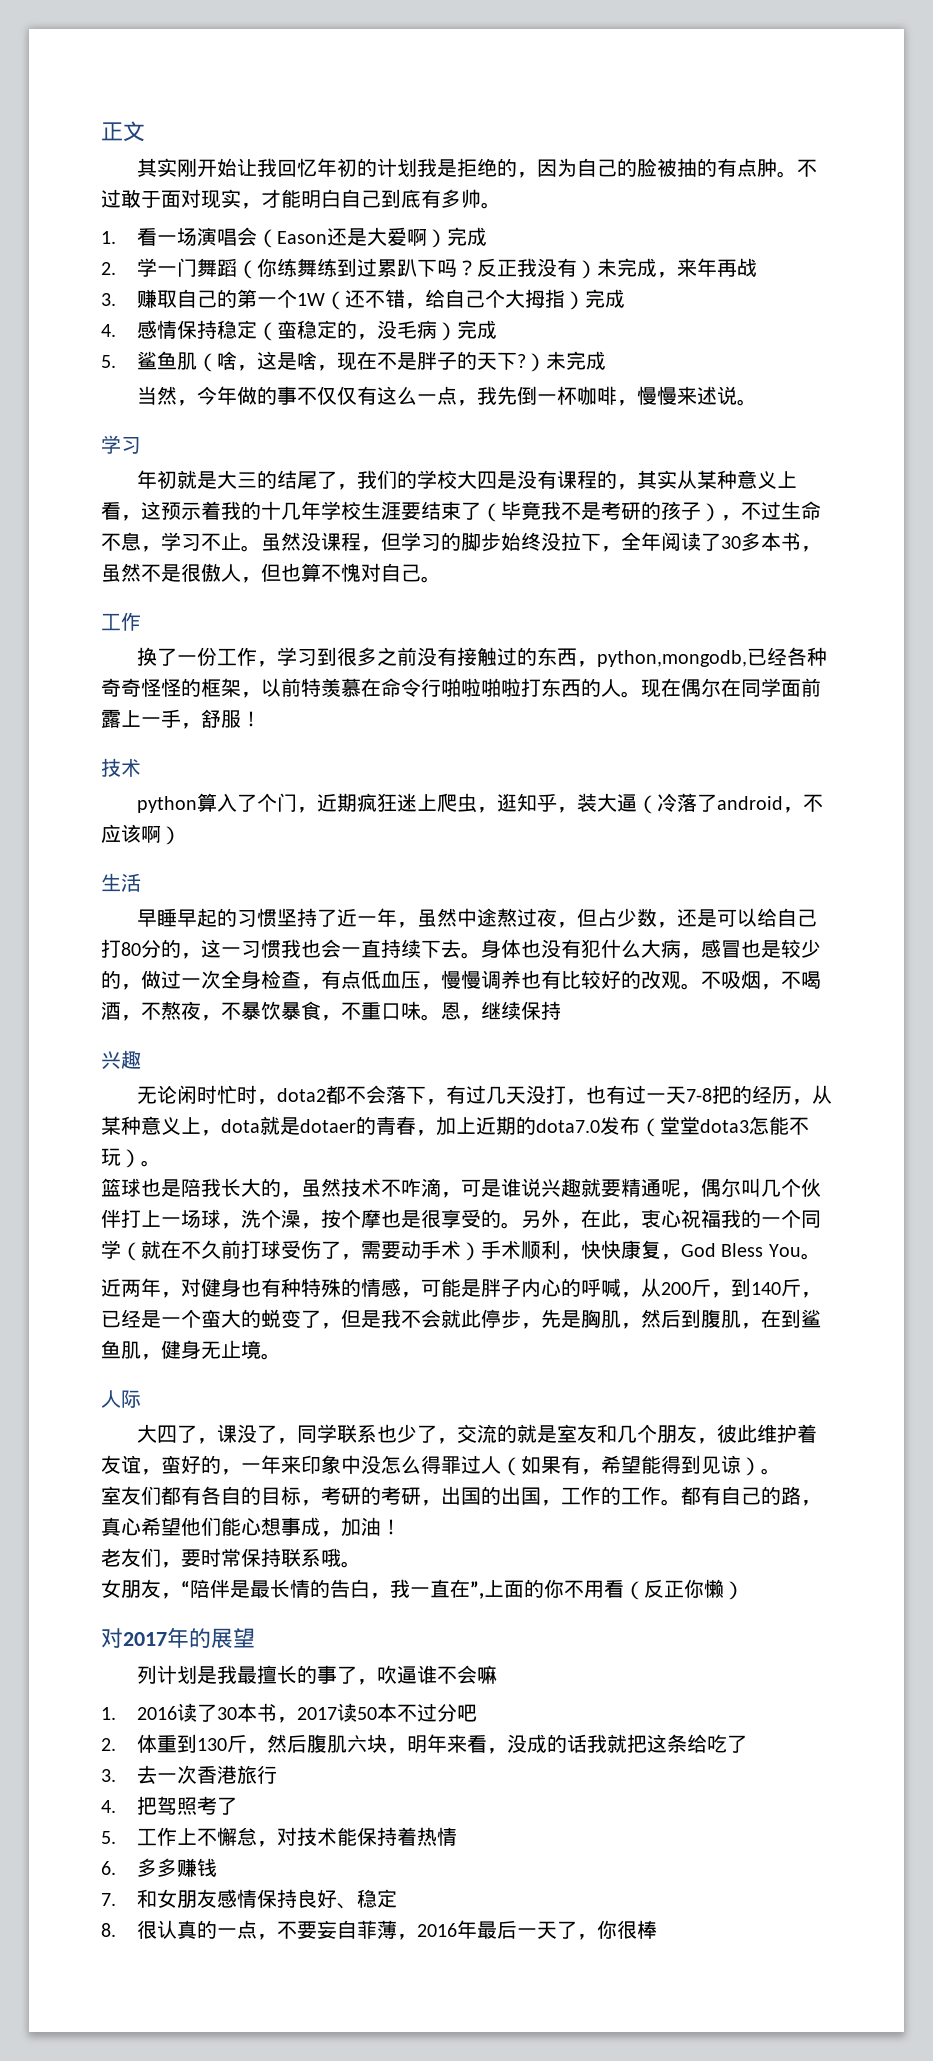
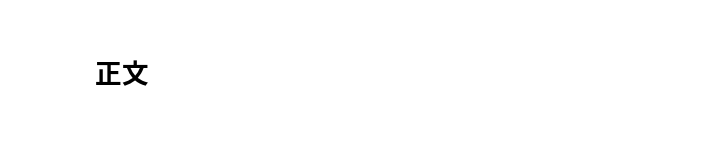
- 其实刚开始让我回忆年初的计划我是拒绝的，因为自己的脸被抽的有点肿。不过敢于面对现实，才能明白自己到底有多帅。
- 1.看一场演唱会（Eason还是大爱啊）完成
- 2.学一门舞蹈（你练舞练到过累趴下吗？反正我没有）未完成，来年再战
- 3.赚取自己的第一个1W（还不错，给自己个大拇指）完成
- 4.感情保持稳定（蛮稳定的，没毛病）完成
- 5.鲨鱼肌（啥，这是啥，现在不是胖子的天下?）未完成
- 当然，今年做的事不仅仅有这么一点，我先倒一杯咖啡，慢慢来述说。
- 学习
- 年初就是大三的结尾了，我们的学校大四是没有课程的，其实从某种意义上看，这预示着我的十几年学校生涯要结束了（毕竟我不是考研的孩子），不过生命不息，学习不止。虽然没课程，但学习的脚步始终没拉下，全年阅读了30多本书，虽然不是很傲人，但也算不愧对自己。
- 工作
- 换了一份工作，学习到很多之前没有接触过的东西，python,mongodb,已经各种奇奇怪怪的框架，以前特羡慕在命令行啪啦啪啦打东西的人。现在偶尔在同学面前露上一手，舒服！
- 技术
- python算入了个门，近期疯狂迷上爬虫，逛知乎，装大逼（冷落了android，不应该啊）
- 生活
- 早睡早起的习惯坚持了近一年，虽然中途熬过夜，但占少数，还是可以给自己打80分的，这一习惯我也会一直持续下去。身体也没有犯什么大病，感冒也是较少的，做过一次全身检查，有点低血压，慢慢调养也有比较好的改观。不吸烟，不喝酒，不熬夜，不暴饮暴食，不重口味。恩，继续保持
- 兴趣
- 无论闲时忙时，dota2都不会落下，有过几天没打，也有过一天7-8把的经历，从某种意义上，dota就是dotaer的青春，加上近期的dota7.0发布（堂堂dota3怎能不玩）。
- 篮球也是陪我长大的，虽然技术不咋滴，可是谁说兴趣就要精通呢，偶尔叫几个伙伴打上一场球，洗个澡，按个摩也是很享受的。另外，在此，衷心祝福我的一个同学（就在不久前打球受伤了，需要动手术）手术顺利，快快康复，God Bless You。
- 近两年，对健身也有种特殊的情感，可能是胖子内心的呼喊，从200斤，到140斤，已经是一个蛮大的蜕变了，但是我不会就此停步，先是胸肌，然后到腹肌，在到鲨鱼肌，健身无止境。
- 人际
- 大四了，课没了，同学联系也少了，交流的就是室友和几个朋友，彼此维护着友谊，蛮好的，一年来印象中没怎么得罪过人（如果有，希望能得到见谅）。
- 室友们都有各自的目标，考研的考研，出国的出国，工作的工作。都有自己的路，真心希望他们能心想事成，加油！
- 老友们，要时常保持联系哦。
- 女朋友，“陪伴是最长情的告白，我一直在”,上面的你不用看（反正你懒）
- 对2017年的展望
- 列计划是我最擅长的事了，吹逼谁不会嘛
- 1. 2016读了30本书，2017读50本不过分吧
- 2.体重到130斤，然后腹肌六块，明年来看，没成的话我就把这条给吃了
- 3.去一次香港旅行
- 4.把驾照考了
- 5.工作上不懈怠，对技术能保持着热情
- 6.多多赚钱
- 7.和女朋友感情保持良好、稳定
- 8.很认真的一点，不要妄自菲薄，2016年最后一天了，你很棒

